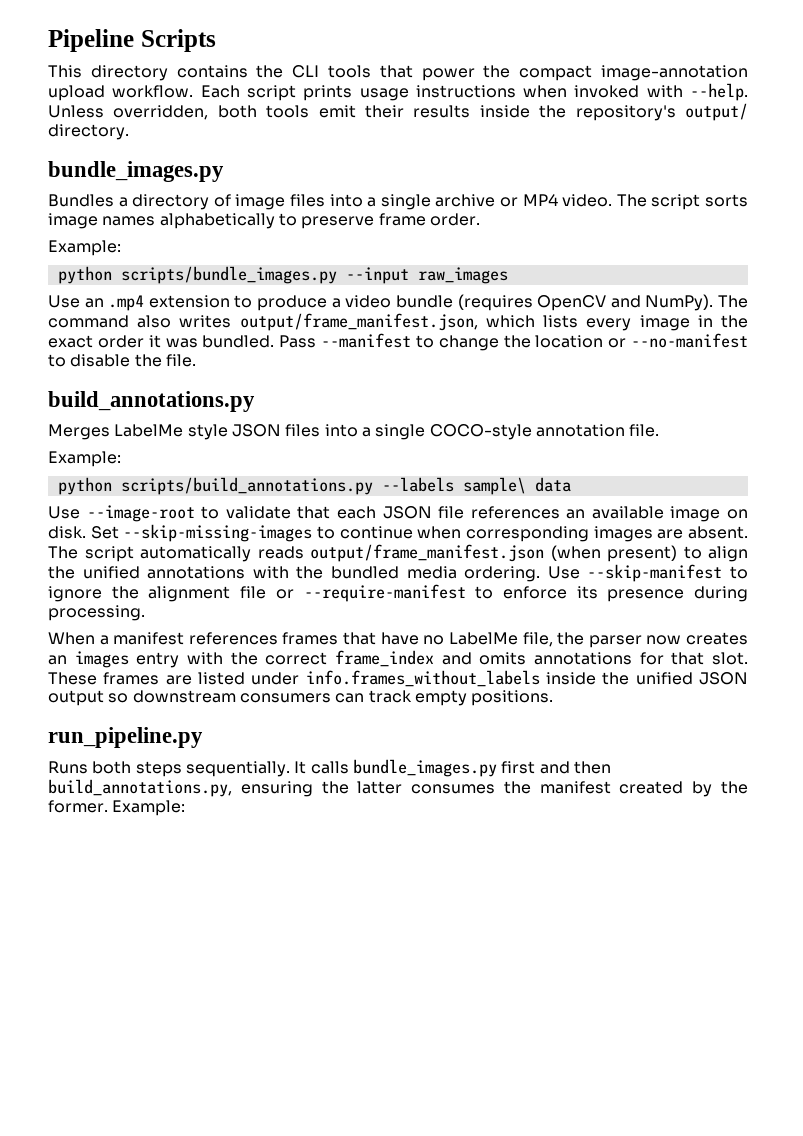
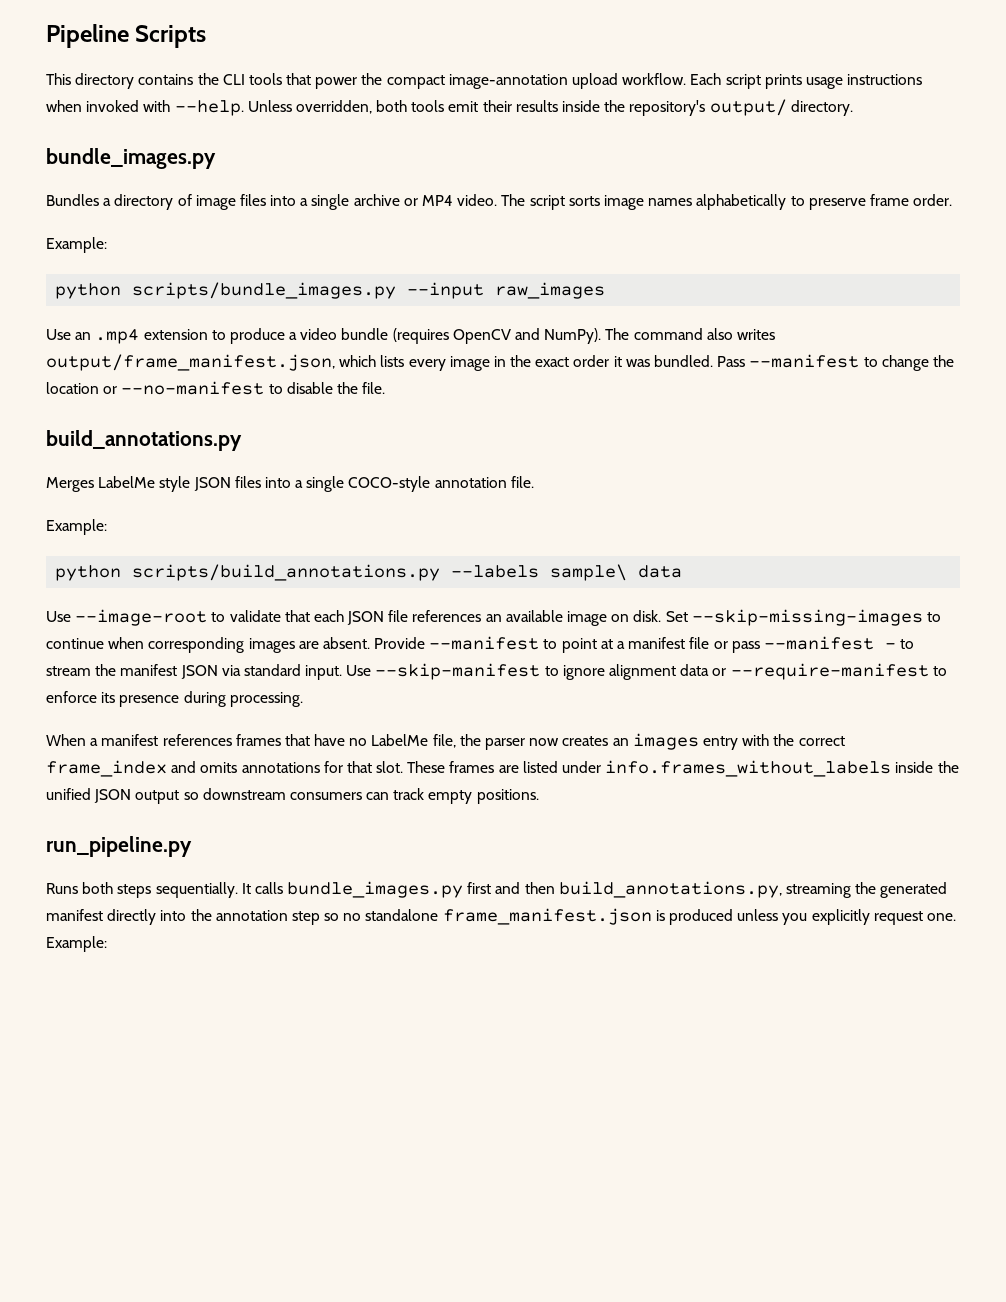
- The script automatically reads output/frame_manifest.json (when present) to align the unified annotations with the bundled media ordering.
+ Provide --manifest to point at a manifest file or pass --manifest - to stream the manifest JSON via standard input.
- Use --skip-manifest to ignore the alignment file or --require-manifest to enforce its presence during processing.
+ Use --skip-manifest to ignore alignment data or --require-manifest to enforce its presence during processing.
- It calls bundle_images.py first and then build_annotations.py, ensuring the latter consumes the manifest created by the former.
+ It calls bundle_images.py first and then build_annotations.py, streaming the generated manifest directly into the annotation step so no standalone frame_manifest.json is produced unless you explicitly request one.

